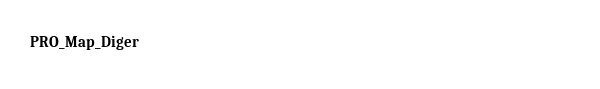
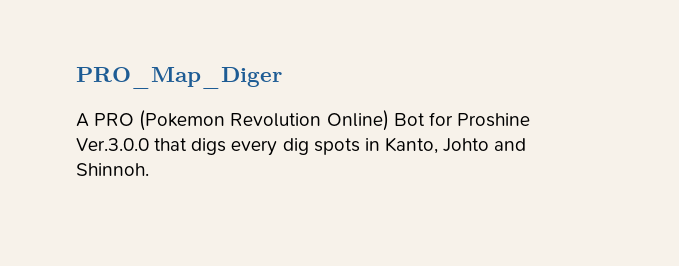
+ A PRO (Pokemon Revolution Online) Bot for Proshine Ver.3.0.0 that digs every dig spots in Kanto, Johto and Shinnoh.

